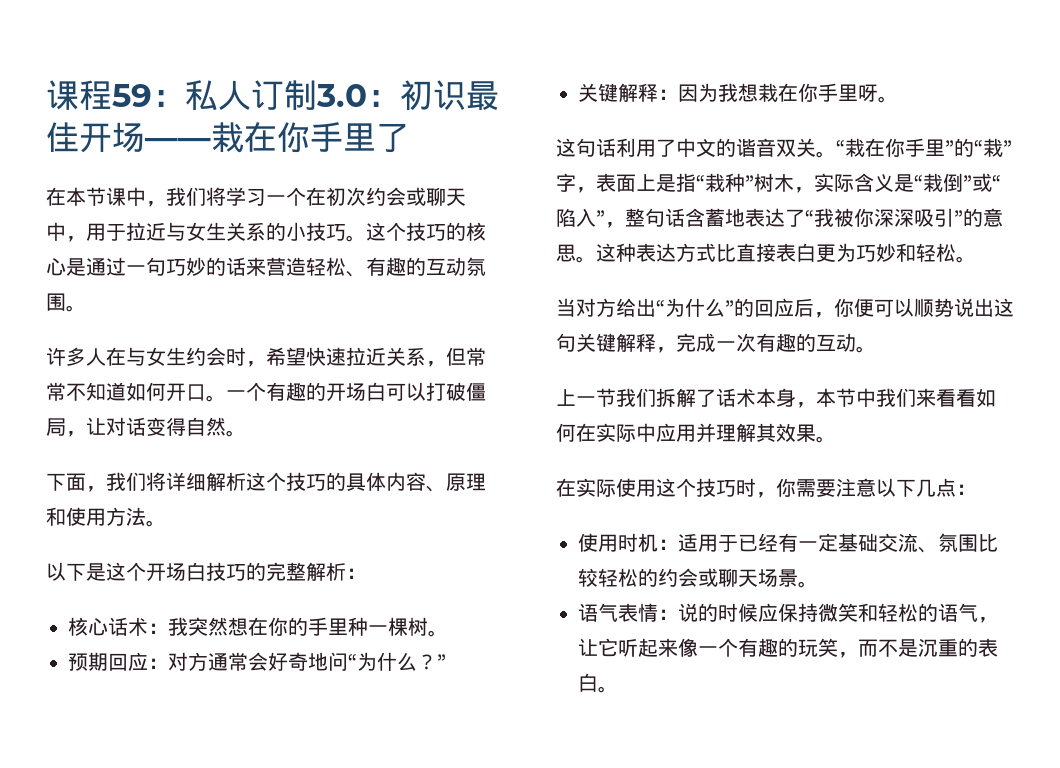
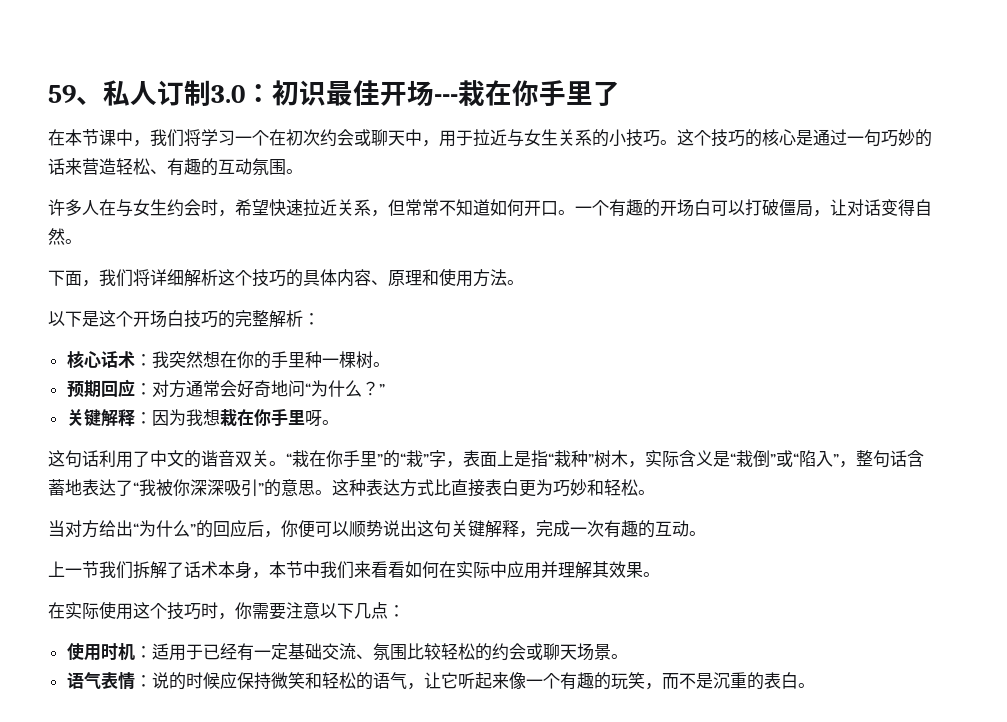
- 课程59：私人订制3.0：初识最佳开场——栽在你手里了
+ 59、私人订制3.0：初识最佳开场---栽在你手里了

